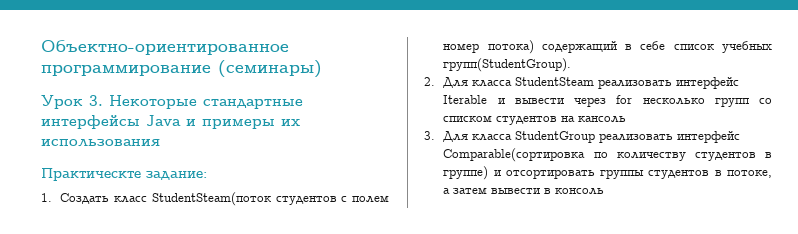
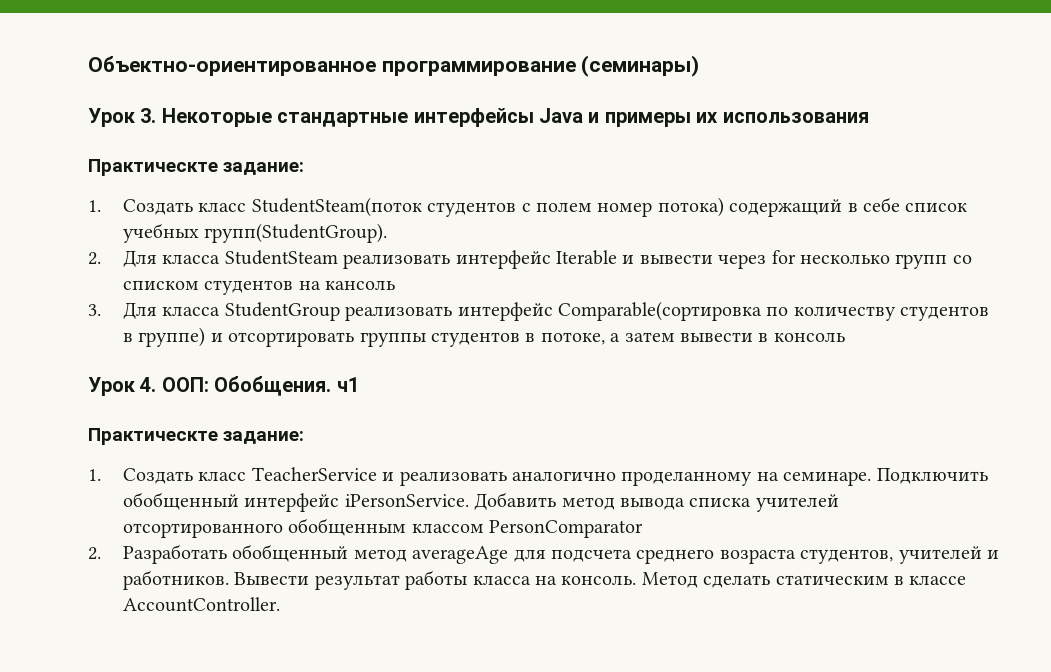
+ Урок 4. ООП: Обобщения. ч1
+ Практическте задание:
+ 1. Создать класс TeacherService и реализовать аналогично проделанному на семинаре. Подключить обобщенный интерфейс iPersonService. Добавить метод вывода списка учителей отсортированного обобщенным классом PersonComparator
+ 2. Разработать обобщенный метод averageAge для подсчета среднего возраста студентов, учителей и работников. Вывести результат работы класса на консоль. Метод сделать статическим в классе AccountController.

